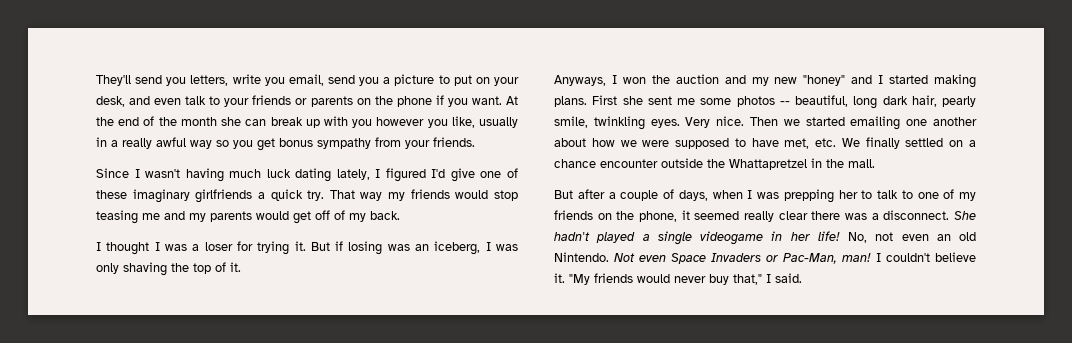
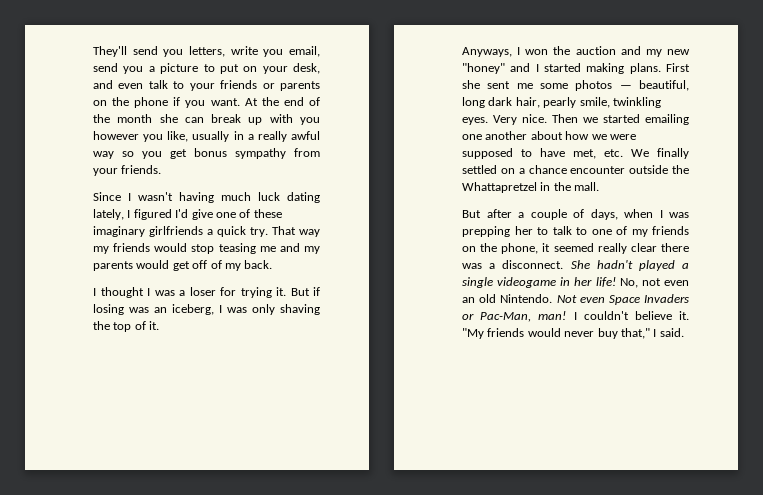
- First she sent me some photos -- beautiful, long dark hair, pearly smile, twinkling eyes.
+ First she sent me some photos — beautiful, long dark hair, pearly smile, twinkling eyes.

